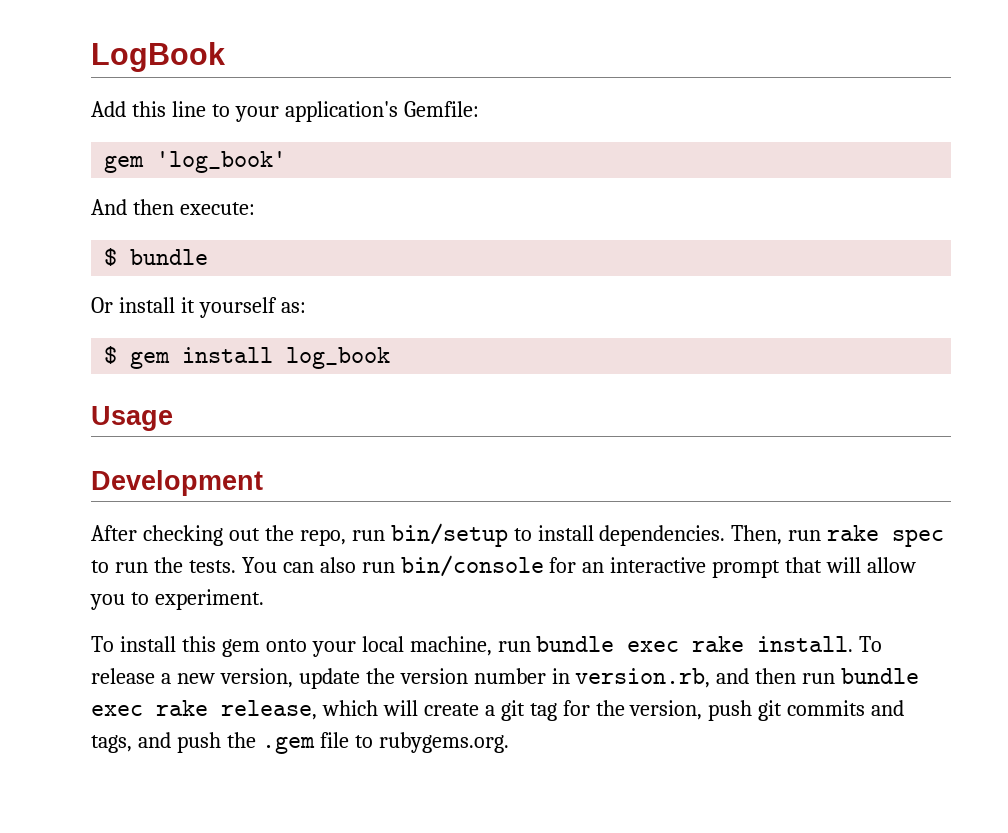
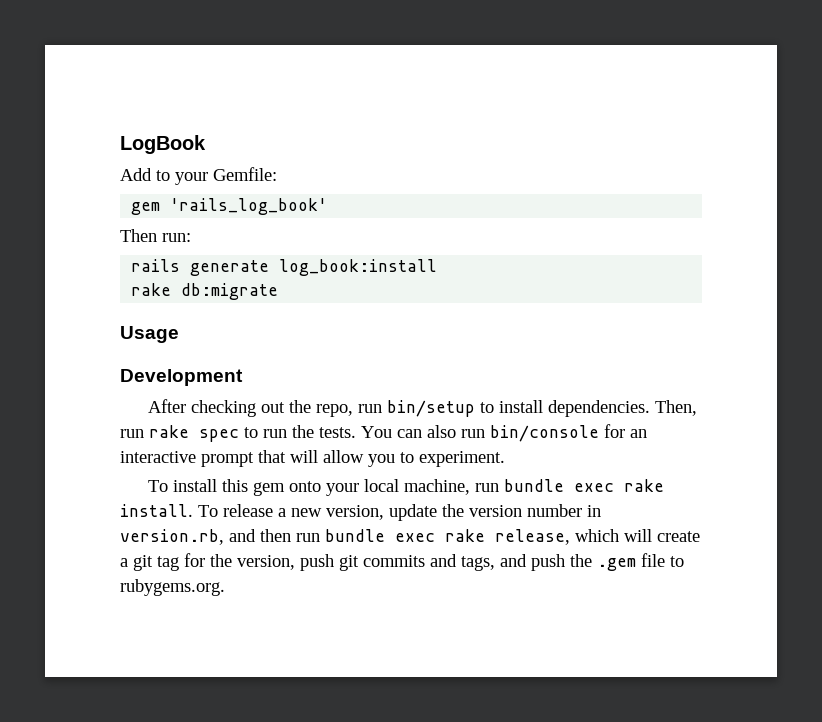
- Add this line to your application's Gemfile:
+ Add to your Gemfile:
- gem 'log_book'
- And then execute:
- $ bundle
- Or install it yourself as:
- $ gem install log_book
+ gem 'rails_log_book'
+ Then run:
+ rails generate log_book:install
+ rake db:migrate

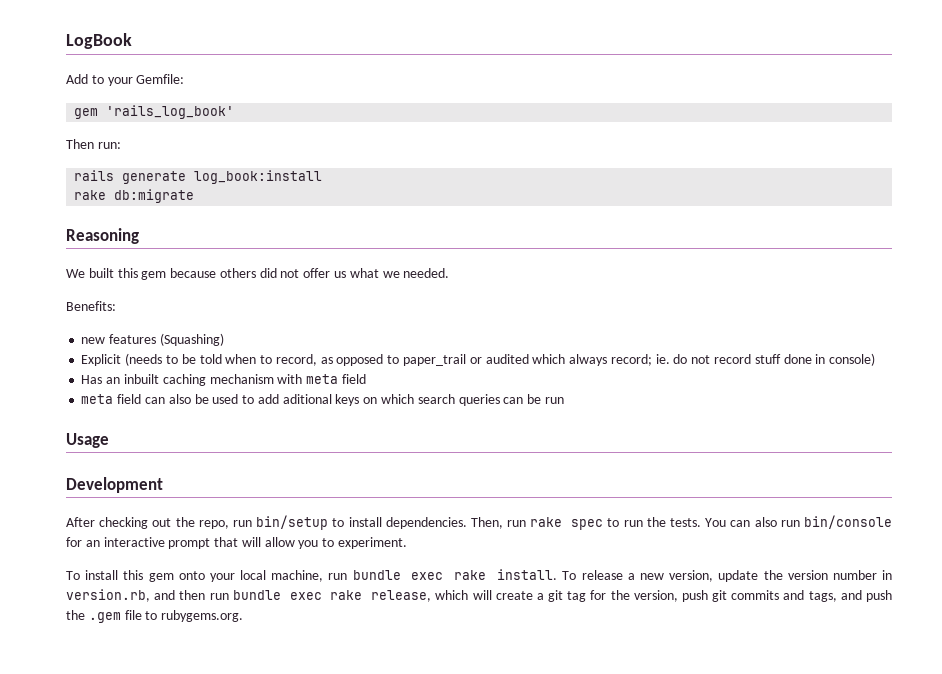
+ Reasoning
+ We built this gem because others did not offer us what we needed.
+ Benefits:
+ new features (Squashing)
+ Explicit (needs to be told when to record, as opposed to paper_trail or audited which always record; ie. do not record stuff done in console)
+ Has an inbuilt caching mechanism with meta field
+ meta field can also be used to add aditional keys on which search queries can be run

